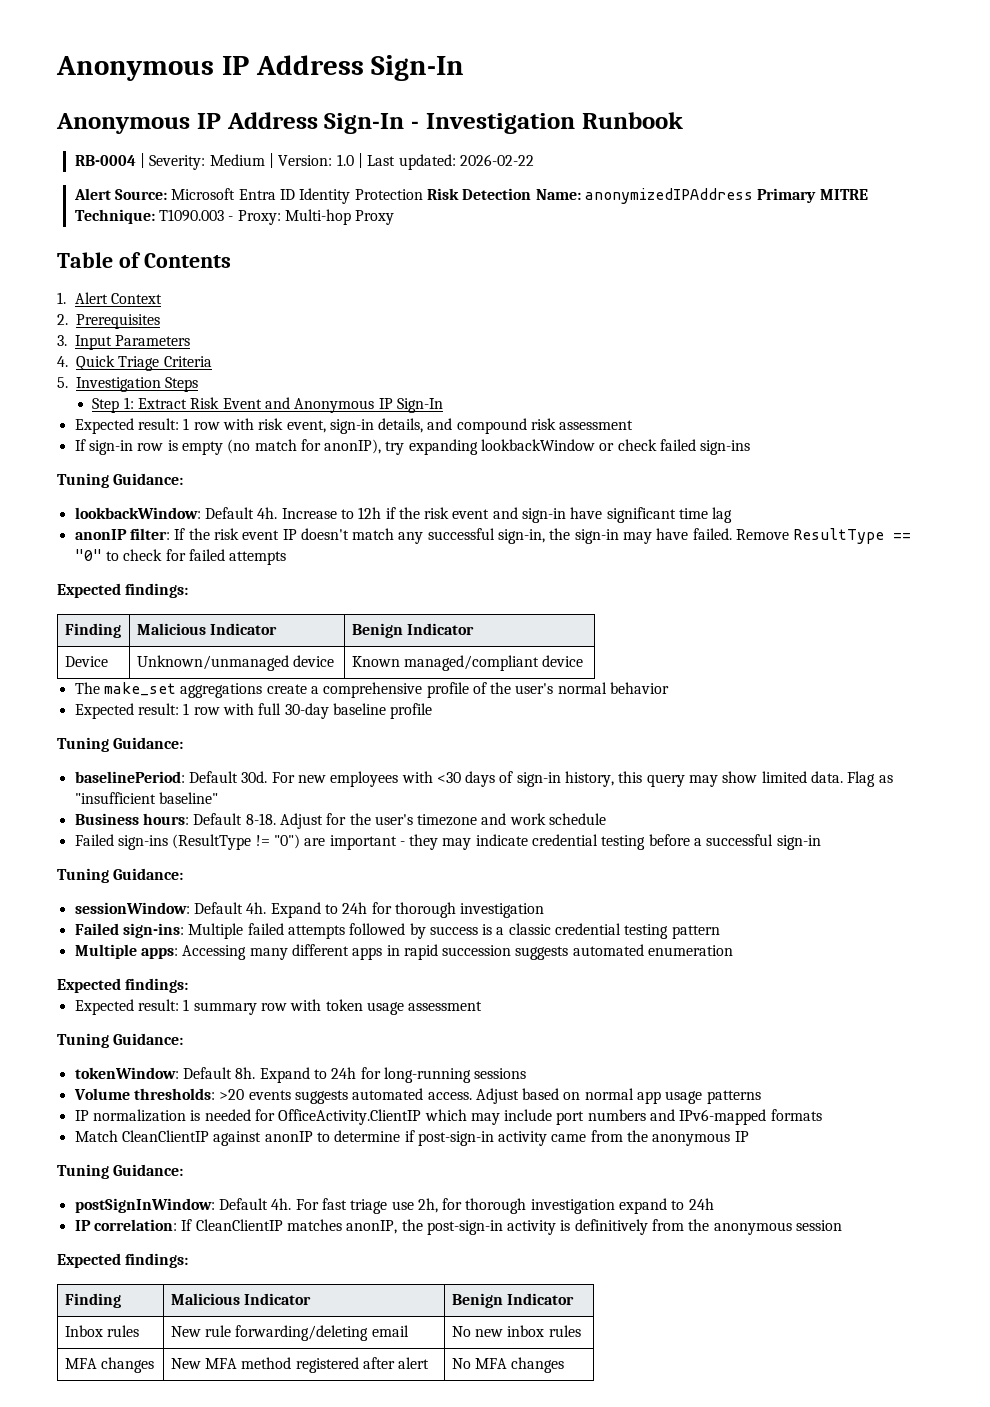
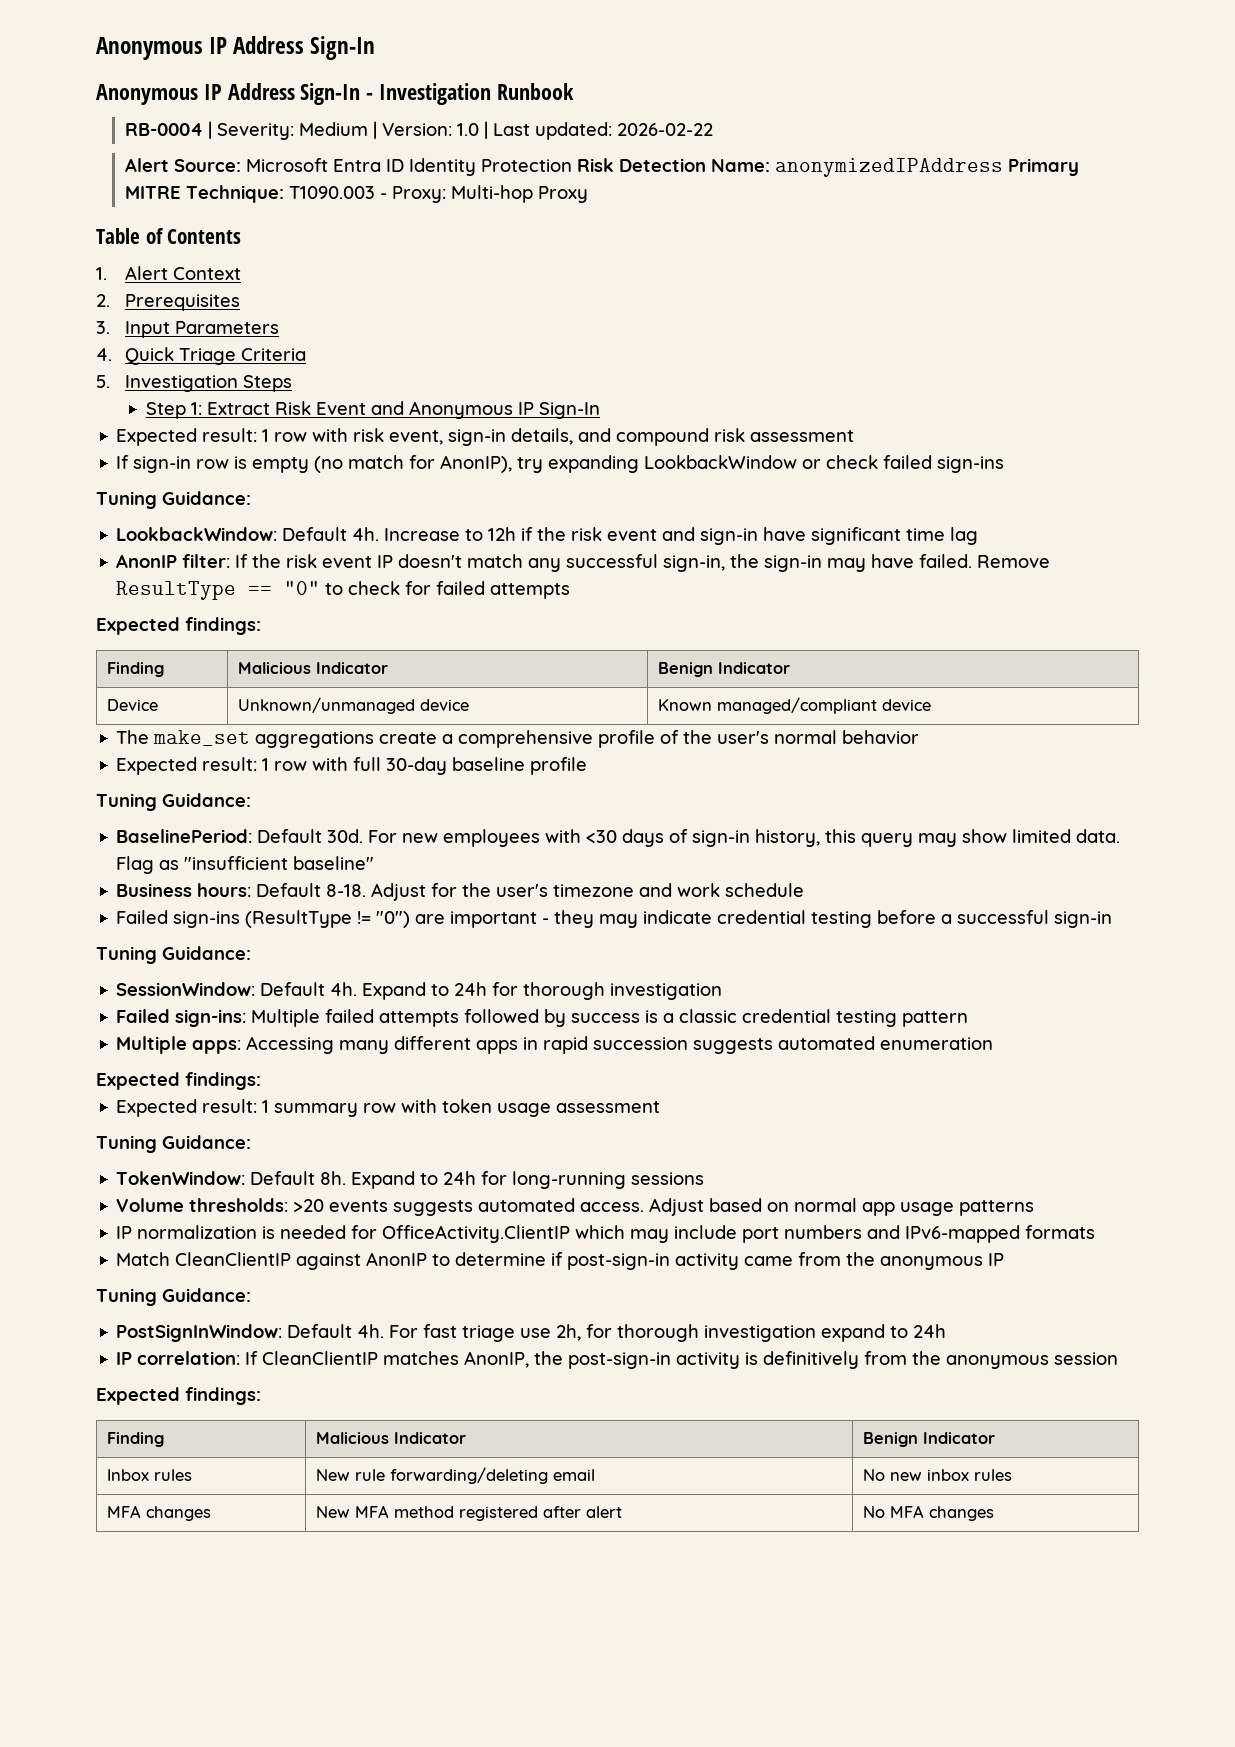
- If sign-in row is empty (no match for anonIP), try expanding lookbackWindow or check failed sign-ins
+ If sign-in row is empty (no match for AnonIP), try expanding LookbackWindow or check failed sign-ins
- lookbackWindow: Default 4h.
+ LookbackWindow: Default 4h.
- anonIP filter: If the risk event IP doesn't match any successful sign-in, the sign-in may have failed.
+ AnonIP filter: If the risk event IP doesn't match any successful sign-in, the sign-in may have failed.
- baselinePeriod: Default 30d.
+ BaselinePeriod: Default 30d.
- sessionWindow: Default 4h.
+ SessionWindow: Default 4h.
- tokenWindow: Default 8h.
+ TokenWindow: Default 8h.
- Match CleanClientIP against anonIP to determine if post-sign-in activity came from the anonymous IP
+ Match CleanClientIP against AnonIP to determine if post-sign-in activity came from the anonymous IP
- postSignInWindow: Default 4h.
+ PostSignInWindow: Default 4h.
- IP correlation: If CleanClientIP matches anonIP, the post-sign-in activity is definitively from the anonymous session
+ IP correlation: If CleanClientIP matches AnonIP, the post-sign-in activity is definitively from the anonymous session

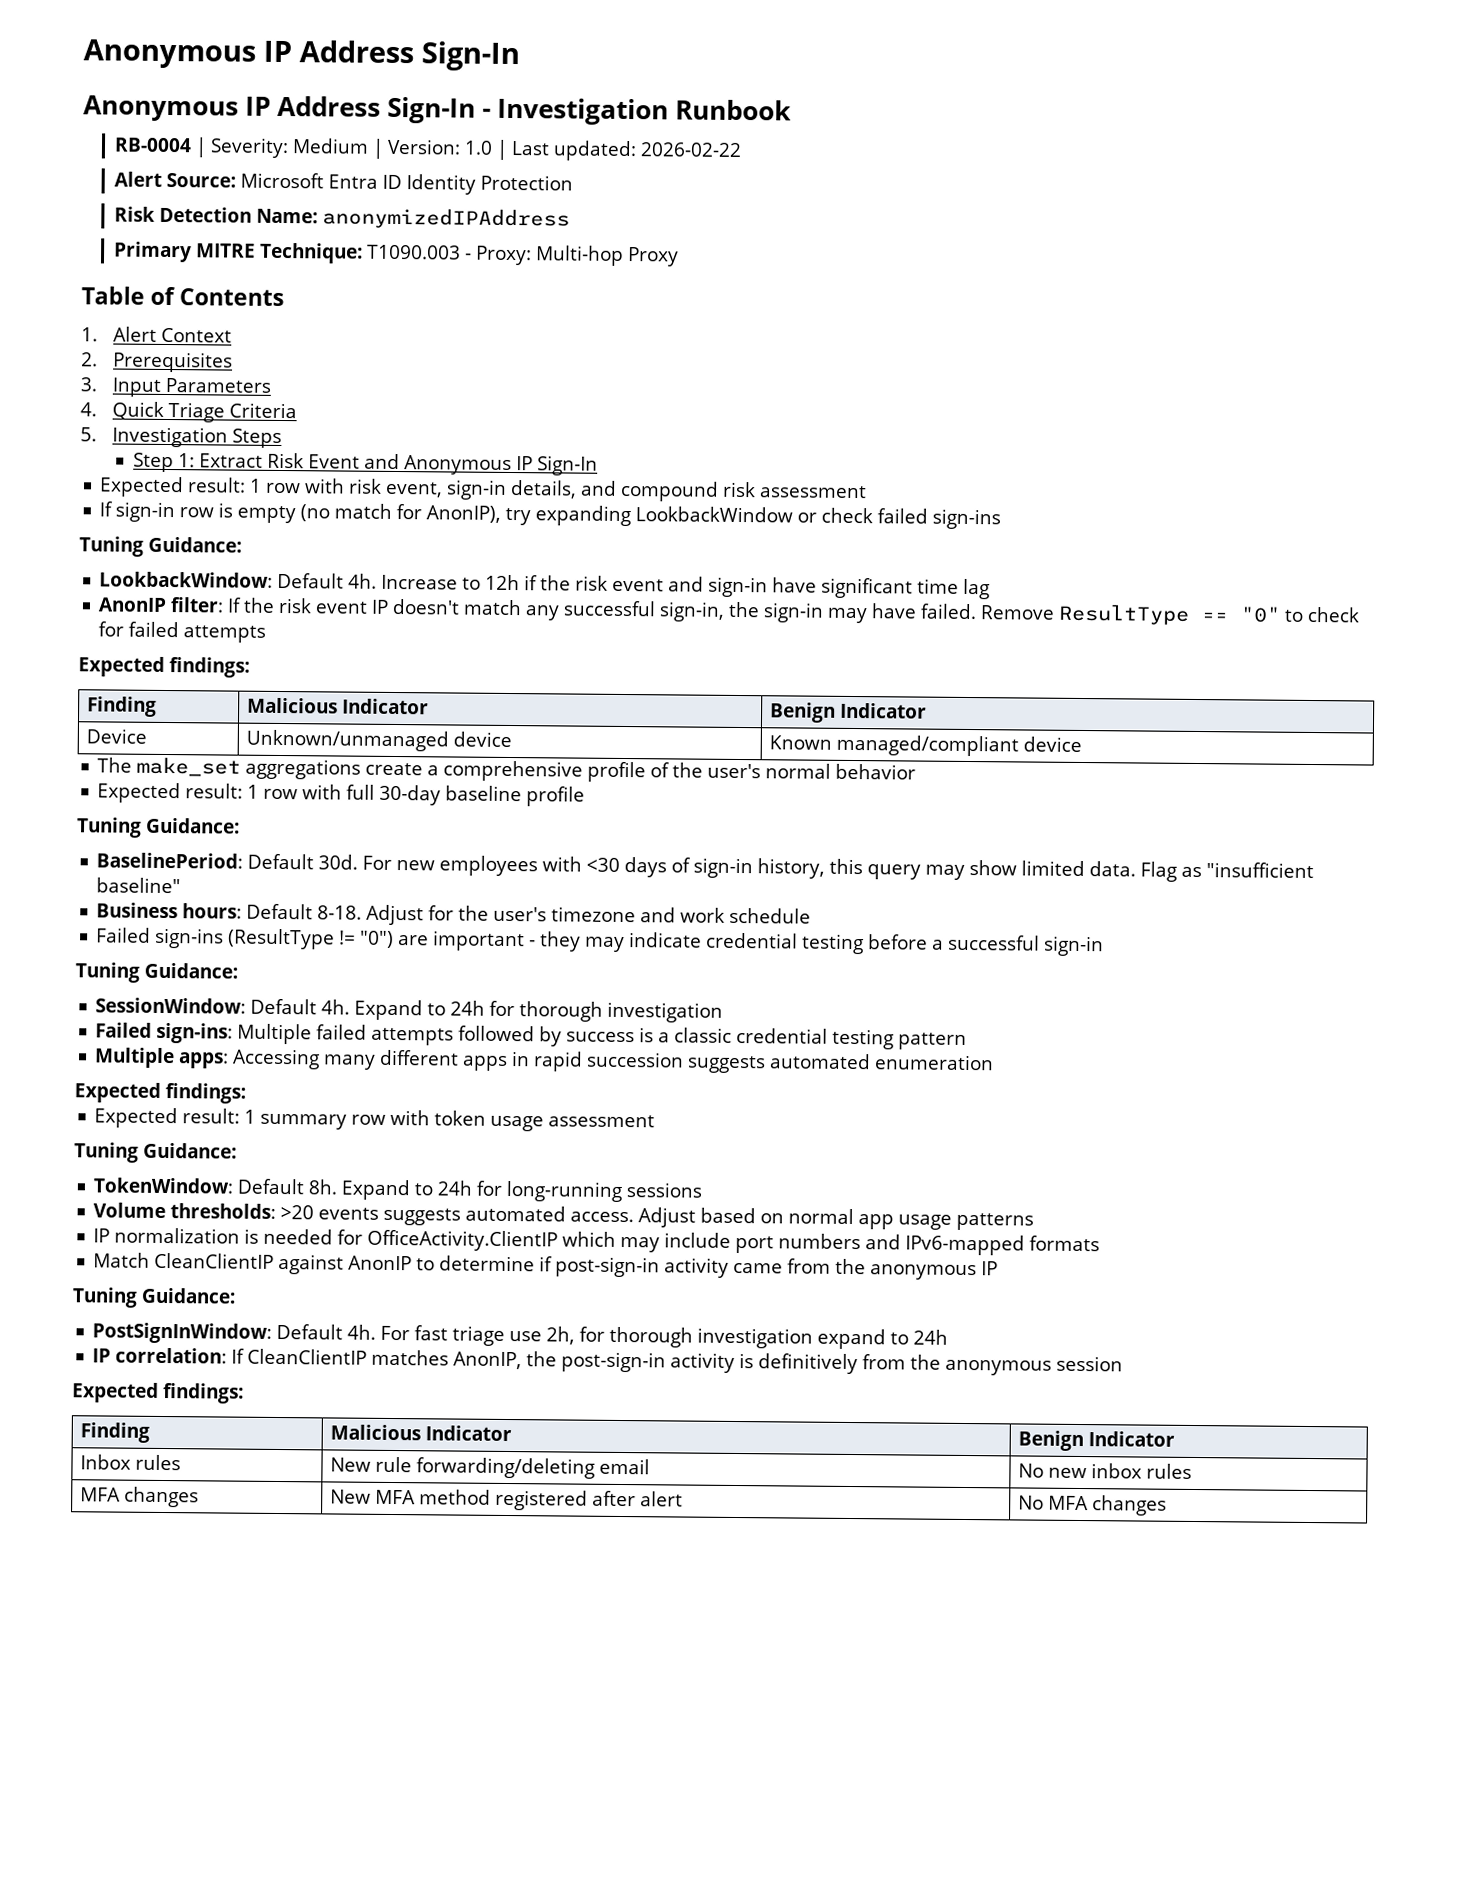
- Alert Source: Microsoft Entra ID Identity Protection Risk Detection Name: anonymizedIPAddress Primary MITRE Technique: T1090.003 - Proxy: Multi-hop Proxy
+ Alert Source: Microsoft Entra ID Identity Protection
+ Risk Detection Name: anonymizedIPAddress
+ Primary MITRE Technique: T1090.003 - Proxy: Multi-hop Proxy

